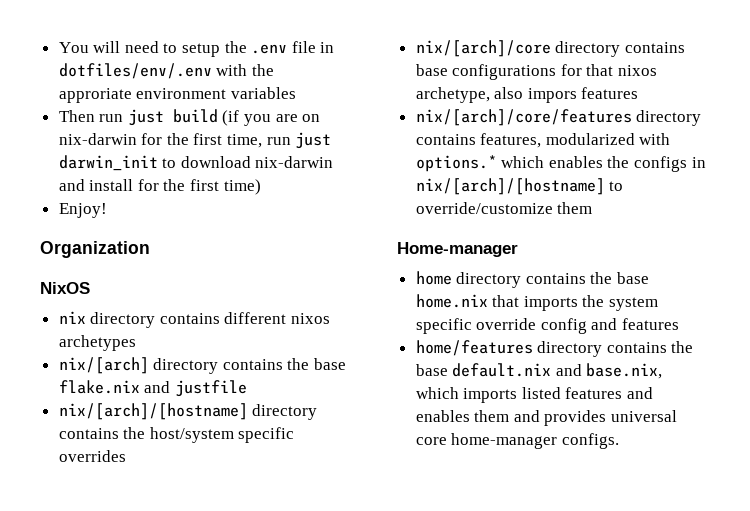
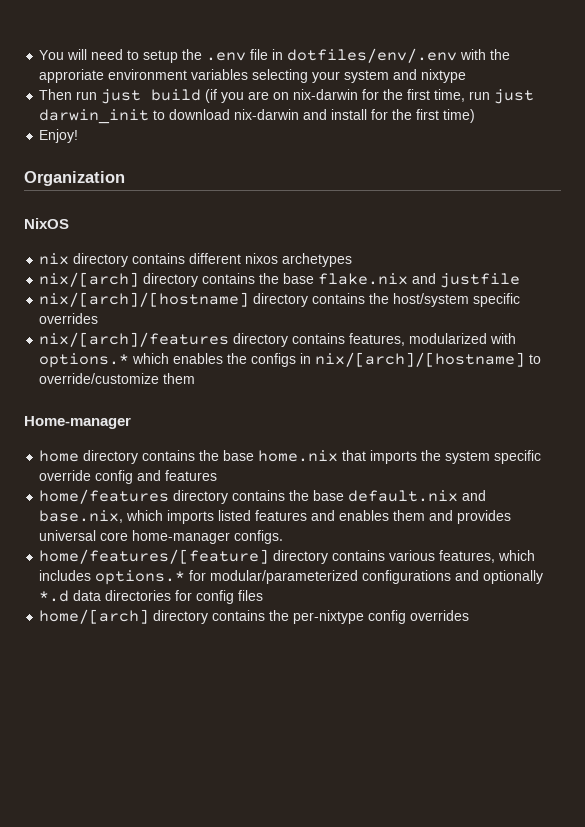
- You will need to setup the .env file in dotfiles/env/.env with the approriate environment variables
+ You will need to setup the .env file in dotfiles/env/.env with the approriate environment variables selecting your system and nixtype
- nix/[arch]/core directory contains base configurations for that nixos archetype, also impors features
- nix/[arch]/core/features directory contains features, modularized with options.* which enables the configs in nix/[arch]/[hostname] to override/customize them
+ nix/[arch]/features directory contains features, modularized with options.* which enables the configs in nix/[arch]/[hostname] to override/customize them
+ home/features/[feature] directory contains various features, which includes options.* for modular/parameterized configurations and optionally *.d data directories for config files
+ home/[arch] directory contains the per-nixtype config overrides

